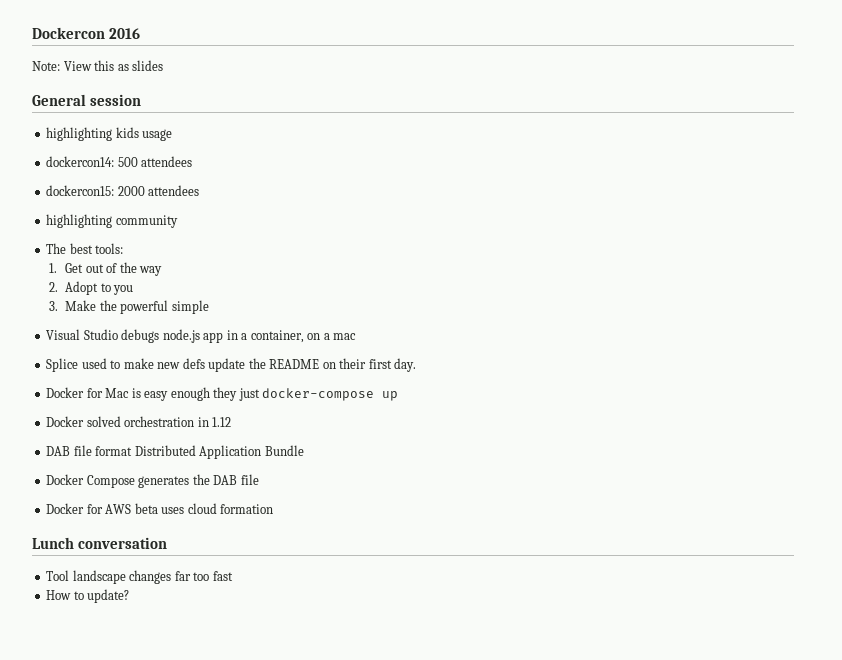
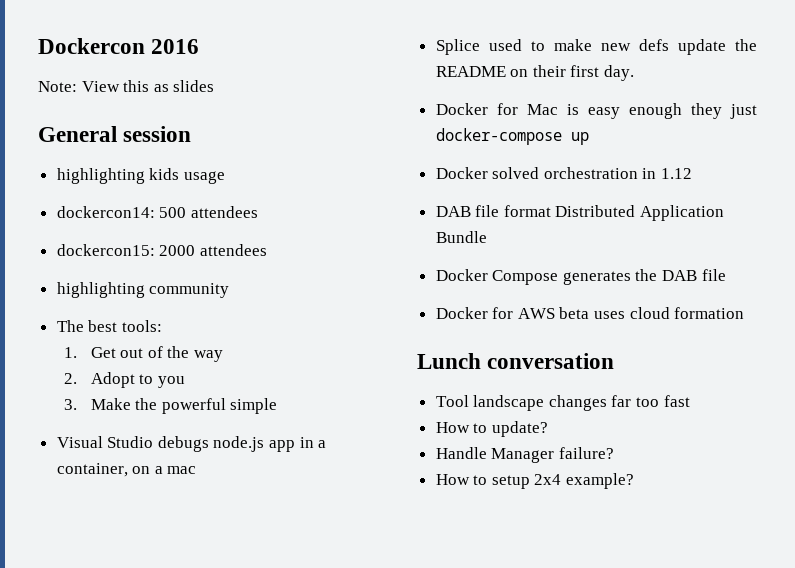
+ Handle Manager failure?
+ How to setup 2x4 example?

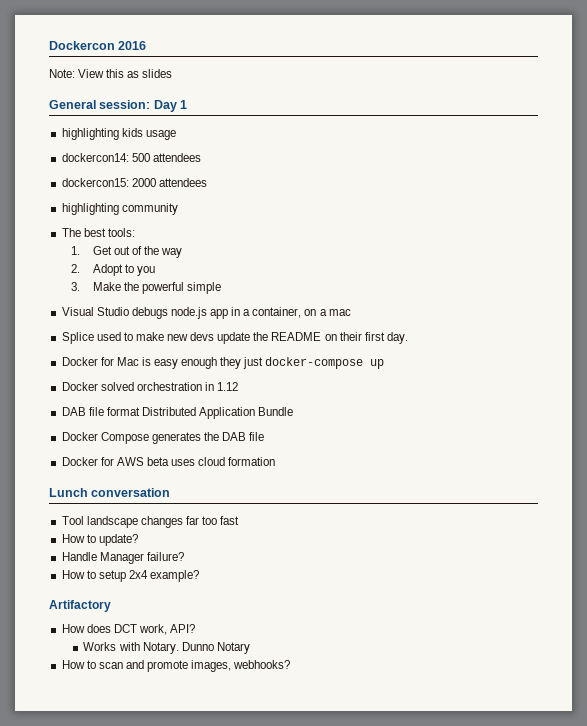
- General session
+ General session: Day 1
- Splice used to make new defs update the README on their first day.
+ Splice used to make new devs update the README on their first day.
+ Artifactory
+ How does DCT work, API?
+ Works with Notary. Dunno Notary
+ How to scan and promote images, webhooks?

